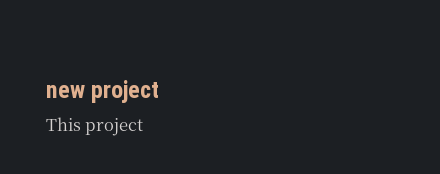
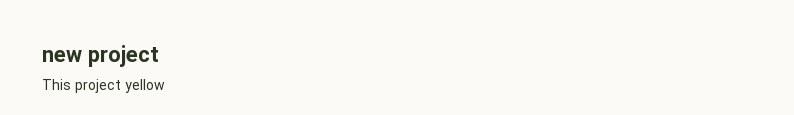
- This project
+ This project yellow

